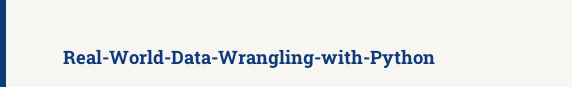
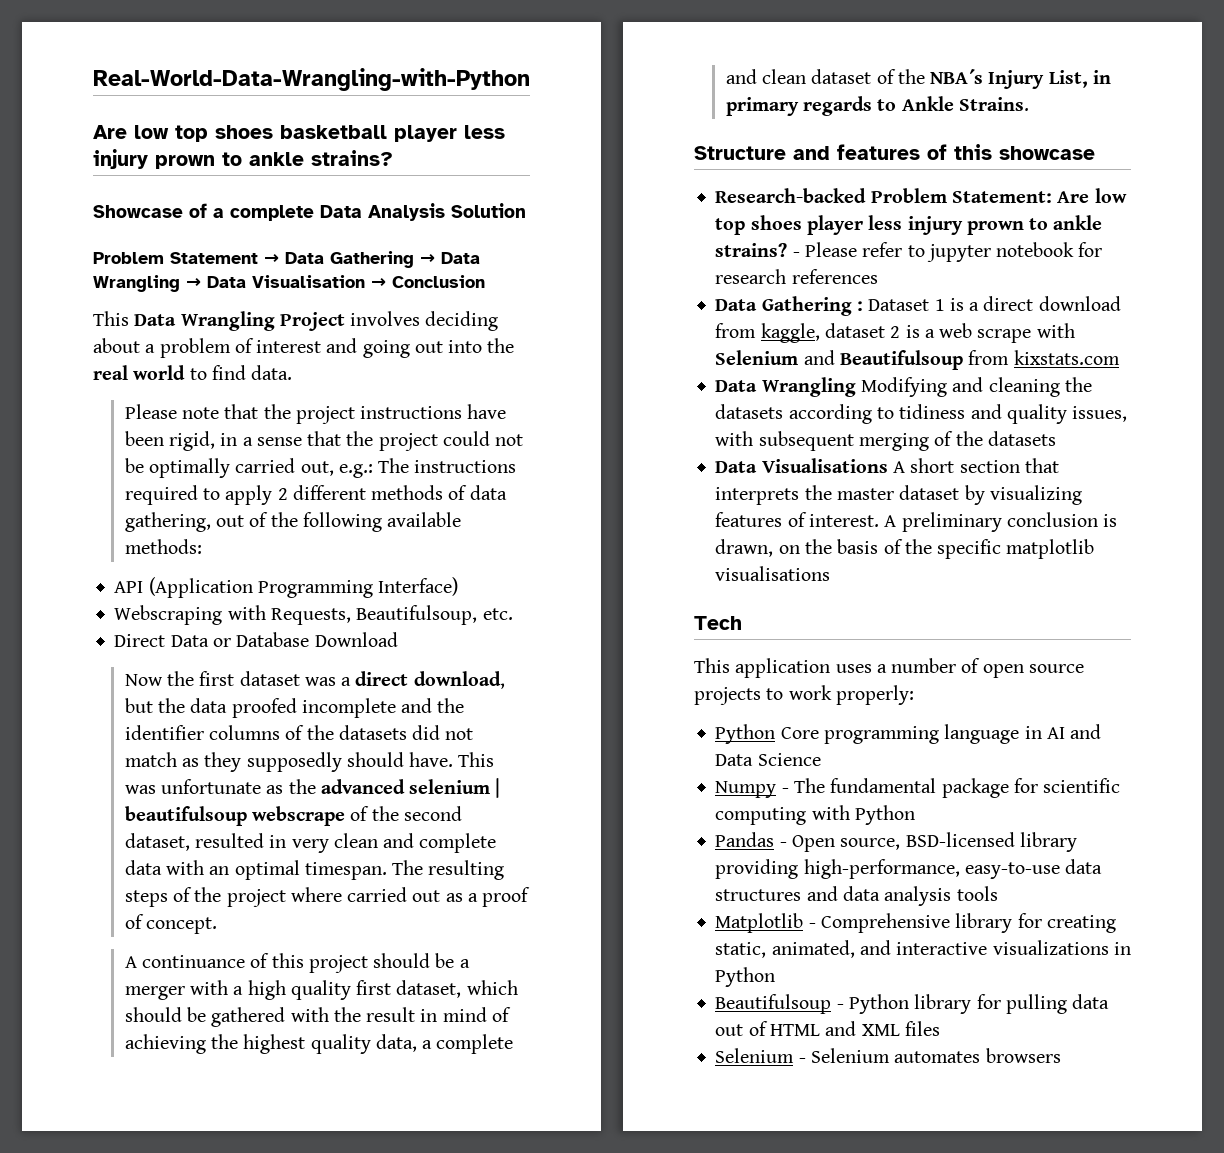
+ Are low top shoes basketball player less injury prown to ankle strains?
+ Showcase of a complete Data Analysis Solution
+ Problem Statement → Data Gathering → Data Wrangling → Data Visualisation → Conclusion
+ This Data Wrangling Project involves deciding about a problem of interest and going out into the real world to find data.
+ Please note that the project instructions have been rigid, in a sense that the project could not be optimally carried out, e.g.: The instructions required to apply 2 different methods of data gathering, out of the following available methods:
+ API (Application Programming Interface)
+ Webscraping with Requests, Beautifulsoup, etc.
+ Direct Data or Database Download
+ Now the first dataset was a direct download, but the data proofed incomplete and the identifier columns of the datasets did not match as they supposedly should have. This was unfortunate as the advanced selenium | beautifulsoup webscrape of the second dataset, resulted in very clean and complete data with an optimal timespan. The resulting steps of the project where carried out as a proof of concept.
+ A continuance of this project should be a merger with a high quality first dataset, which should be gathered with the result in mind of achieving the highest quality data, a complete and clean dataset of the NBA´s Injury List, in primary regards to Ankle Strains.
+ Structure and features of this showcase
+ Research-backed Problem Statement: Are low top shoes player less injury prown to ankle strains? - Please refer to jupyter notebook for research references
+ Data Gathering : Dataset 1 is a direct download from kaggle, dataset 2 is a web scrape with Selenium and Beautifulsoup from kixstats.com
+ Data Wrangling Modifying and cleaning the datasets according to tidiness and quality issues, with subsequent merging of the datasets
+ Data Visualisations A short section that interprets the master dataset by visualizing features of interest. A preliminary conclusion is drawn, on the basis of the specific matplotlib visualisations
+ Tech
+ This application uses a number of open source projects to work properly:
+ Python Core programming language in AI and Data Science
+ Numpy - The fundamental package for scientific computing with Python
+ Pandas - Open source, BSD-licensed library providing high-performance, easy-to-use data structures and data analysis tools
+ Matplotlib - Comprehensive library for creating static, animated, and interactive visualizations in Python
+ Beautifulsoup - Python library for pulling data out of HTML and XML files
+ Selenium - Selenium automates browsers

